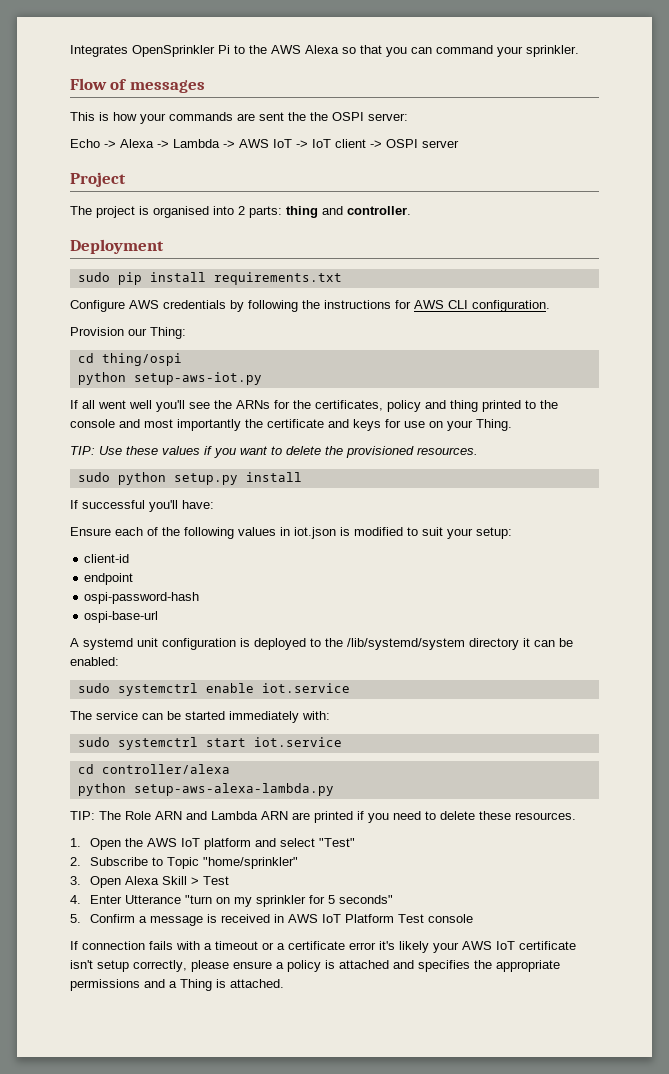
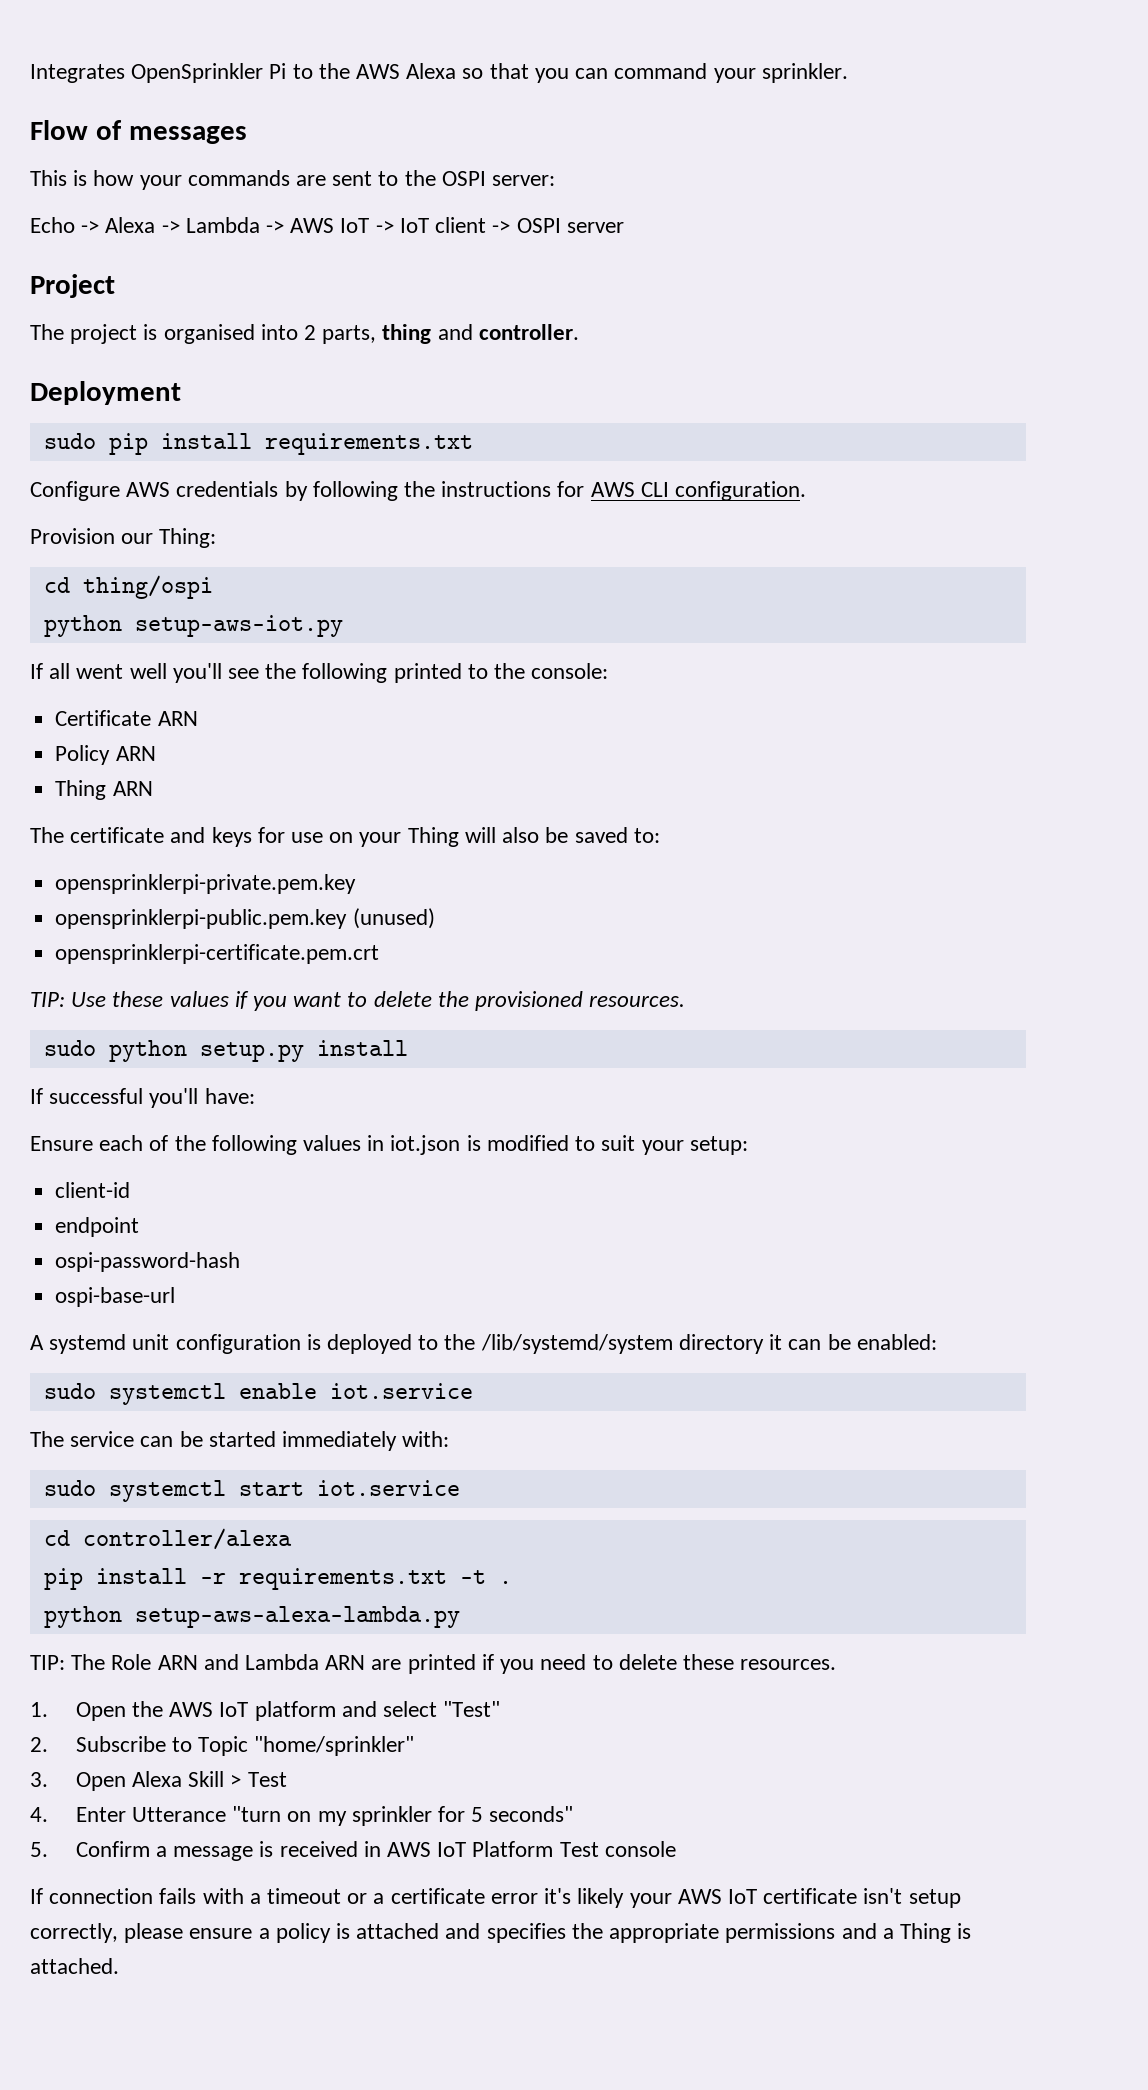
- This is how your commands are sent the the OSPI server:
+ This is how your commands are sent to the OSPI server:
- The project is organised into 2 parts: thing and controller.
+ The project is organised into 2 parts, thing and controller.
- If all went well you'll see the ARNs for the certificates, policy and thing printed to the console and most importantly the certificate and keys for use on your Thing.
+ If all went well you'll see the following printed to the console:
+ Certificate ARN
+ Policy ARN
+ Thing ARN
+ The certificate and keys for use on your Thing will also be saved to:
+ opensprinklerpi-private.pem.key
+ opensprinklerpi-public.pem.key (unused)
+ opensprinklerpi-certificate.pem.crt
- sudo systemctrl enable iot.service
+ sudo systemctl enable iot.service
- sudo systemctrl start iot.service
+ sudo systemctl start iot.service
+ pip install -r requirements.txt -t .

